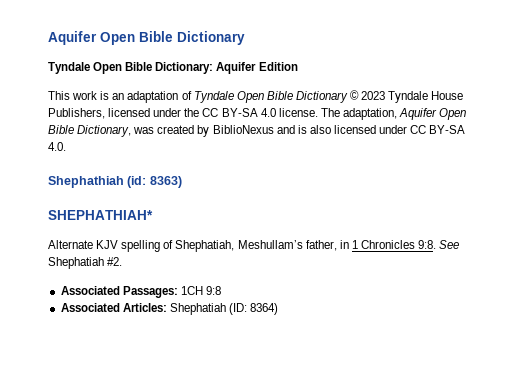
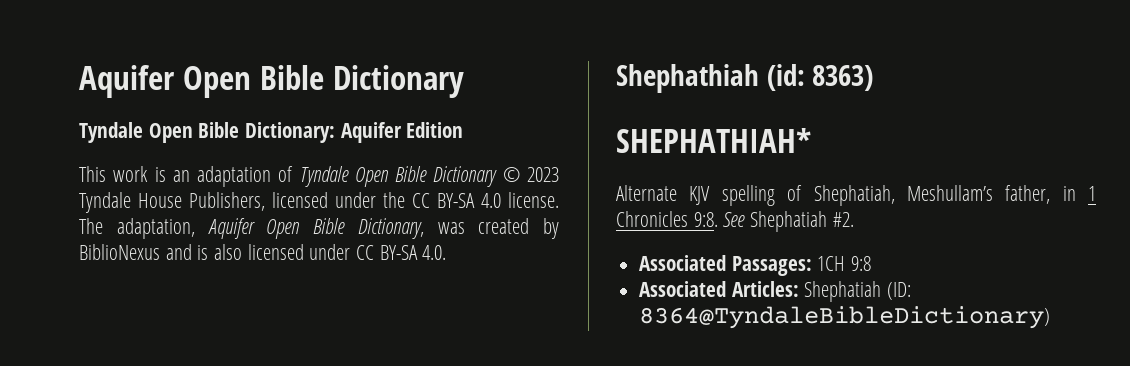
- Associated Articles: Shephatiah (ID: 8364)
+ Associated Articles: Shephatiah (ID: 8364@TyndaleBibleDictionary)

